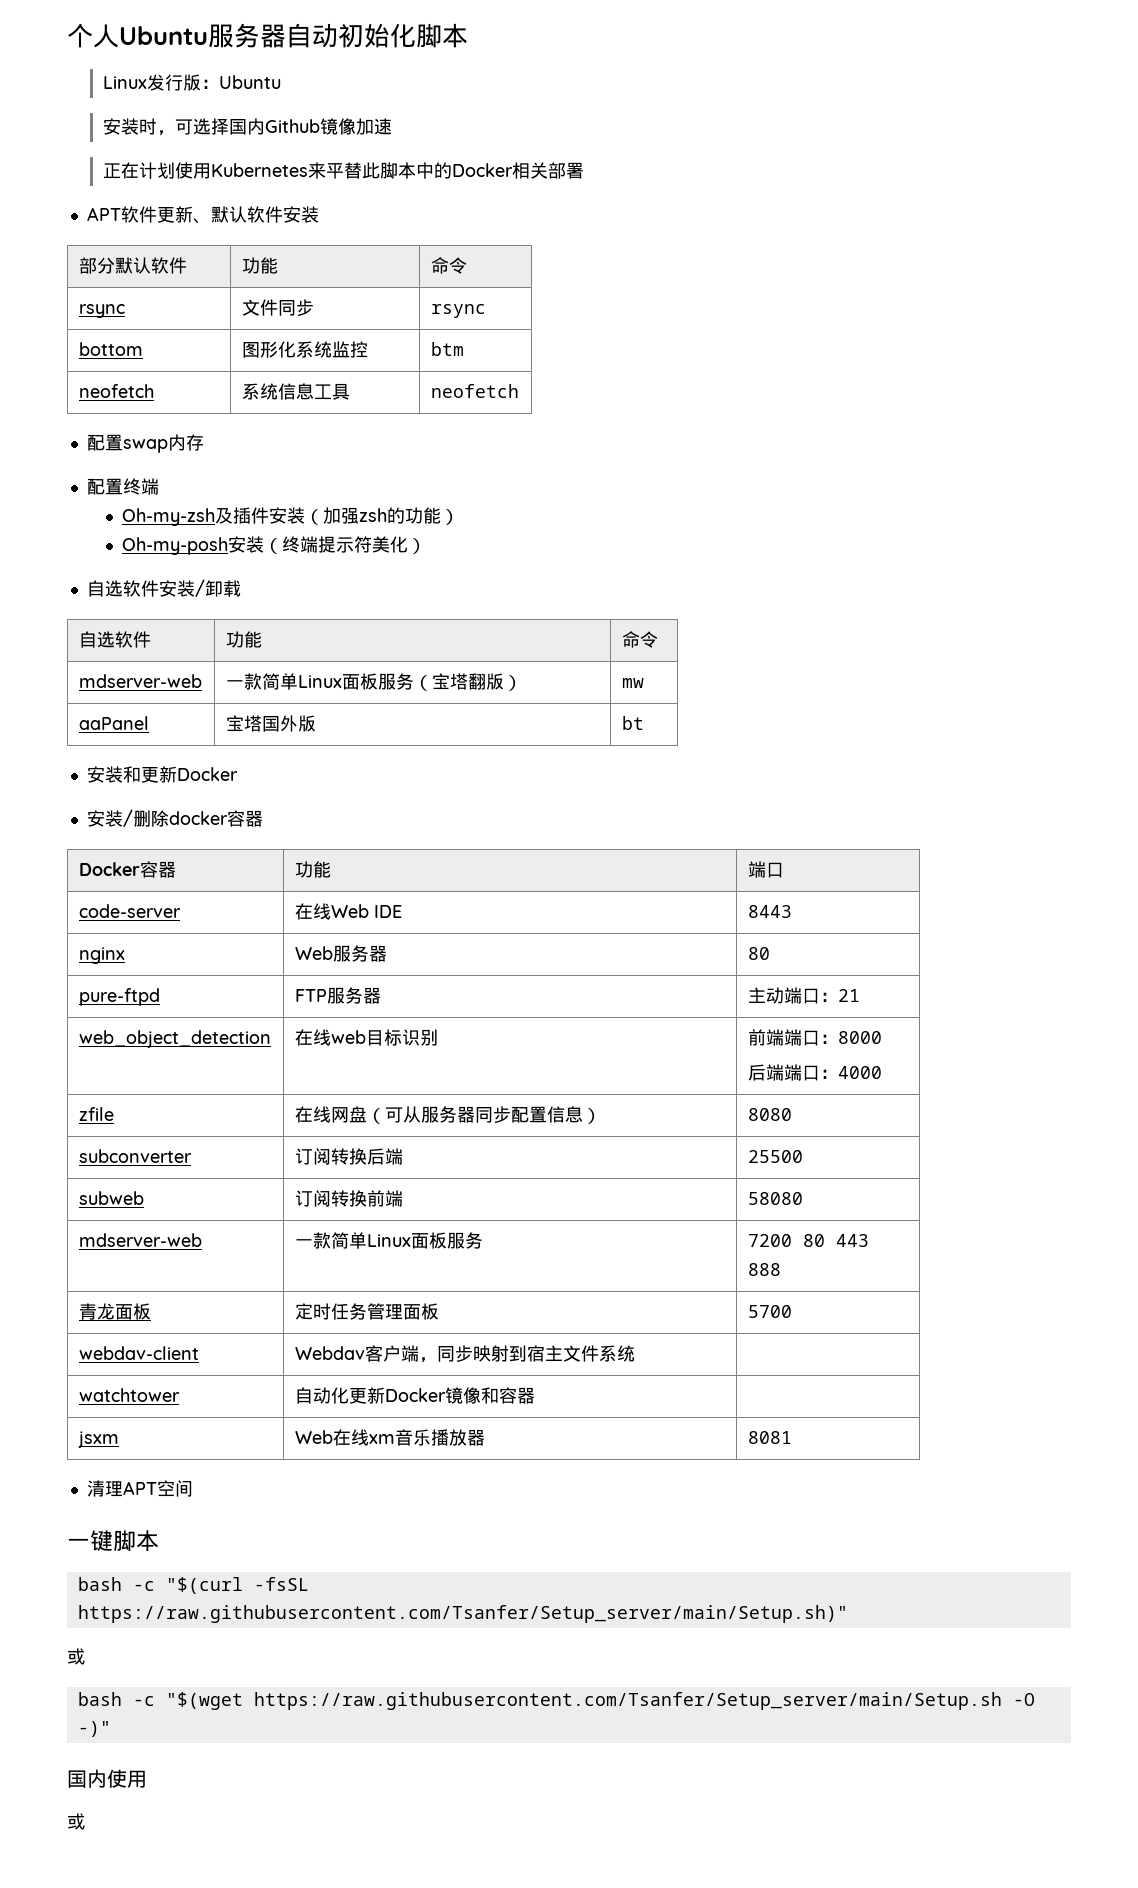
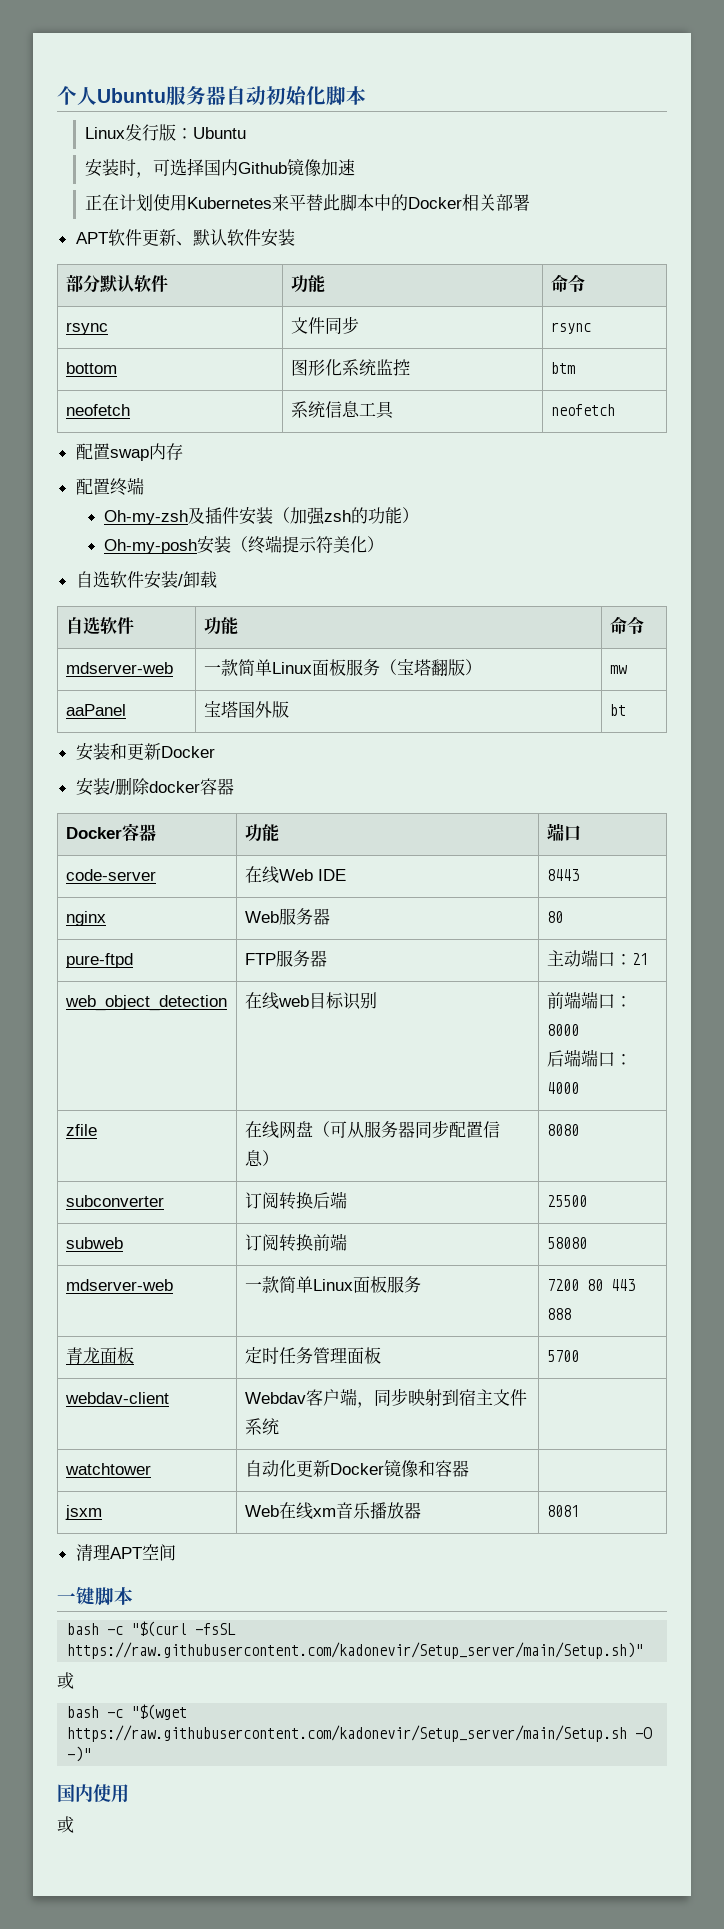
- bash -c "$(curl -fsSL https://raw.githubusercontent.com/Tsanfer/Setup_server/main/Setup.sh)"
+ bash -c "$(curl -fsSL https://raw.githubusercontent.com/kadonevir/Setup_server/main/Setup.sh)"
- bash -c "$(wget https://raw.githubusercontent.com/Tsanfer/Setup_server/main/Setup.sh -O -)"
+ bash -c "$(wget https://raw.githubusercontent.com/kadonevir/Setup_server/main/Setup.sh -O -)"

